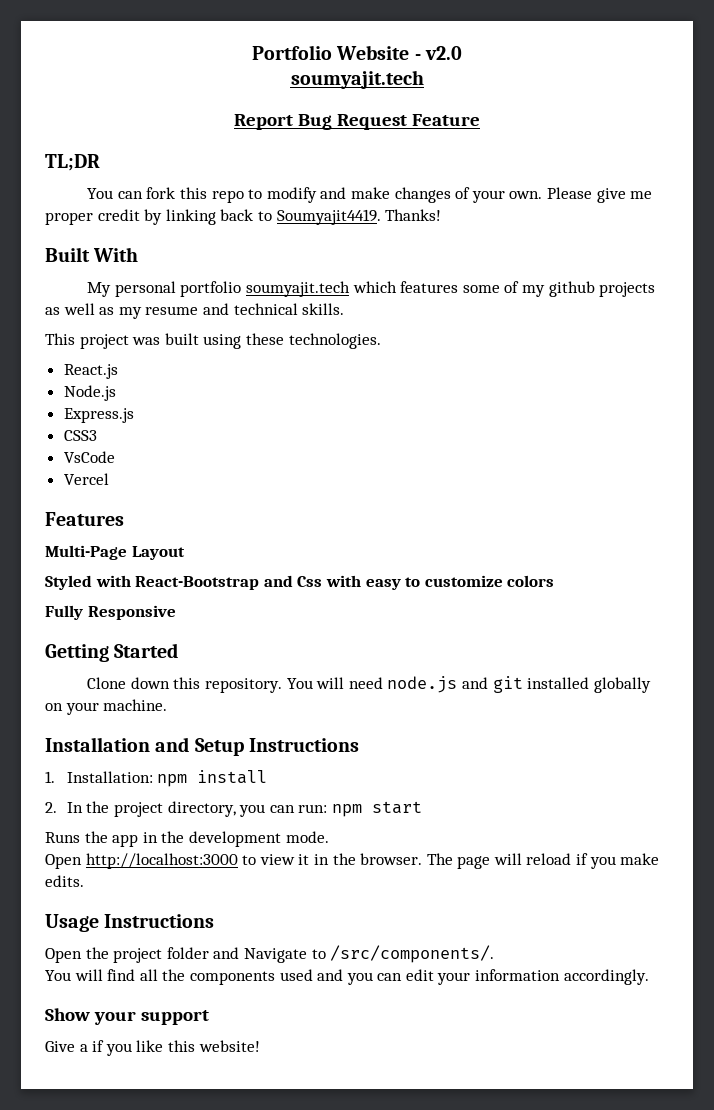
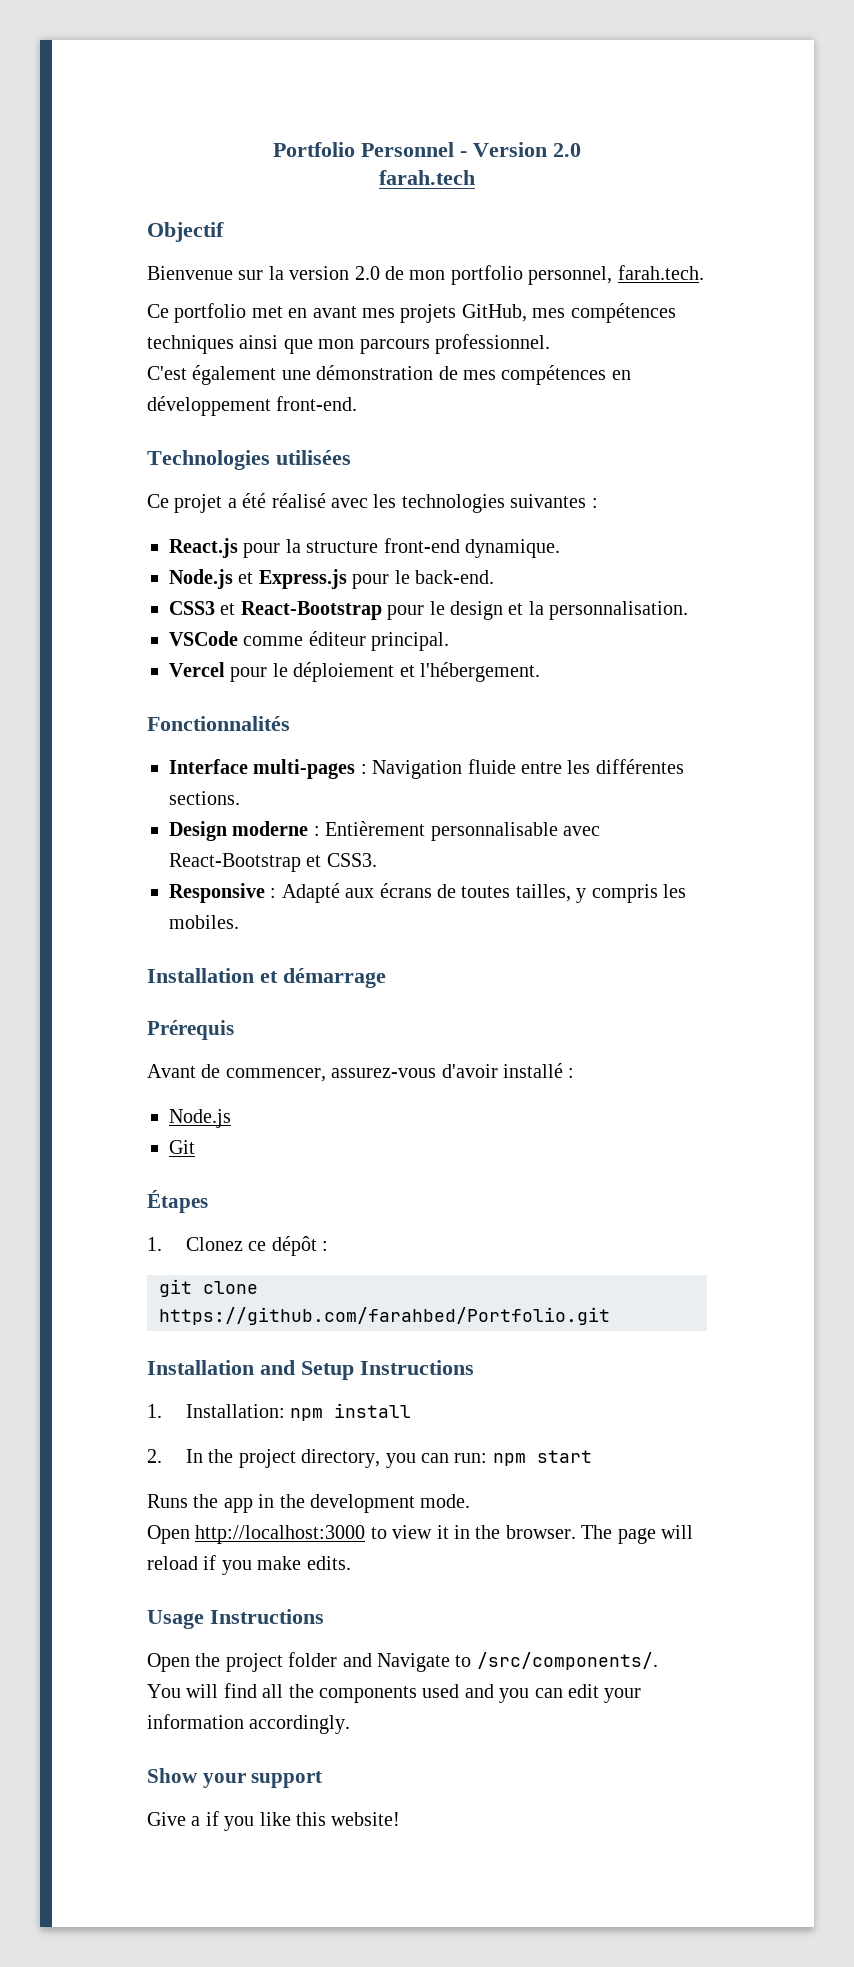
- Portfolio Website - v2.0
- soumyajit.tech
- Report Bug Request Feature
- TL;DR
- You can fork this repo to modify and make changes of your own. Please give me proper credit by linking back to Soumyajit4419. Thanks!
- Built With
- My personal portfolio soumyajit.tech which features some of my github projects as well as my resume and technical skills.
- This project was built using these technologies.
- React.js
+ Portfolio Personnel - Version 2.0
+ farah.tech
+ Objectif
+ Bienvenue sur la version 2.0 de mon portfolio personnel, farah.tech.
+ Ce portfolio met en avant mes projets GitHub, mes compétences techniques ainsi que mon parcours professionnel.
+ C'est également une démonstration de mes compétences en développement front-end.
+ Technologies utilisées
+ Ce projet a été réalisé avec les technologies suivantes :
+ React.js pour la structure front-end dynamique.
+ Node.js et Express.js pour le back-end.
+ CSS3 et React-Bootstrap pour le design et la personnalisation.
+ VSCode comme éditeur principal.
+ Vercel pour le déploiement et l'hébergement.
+ Fonctionnalités
+ Interface multi-pages : Navigation fluide entre les différentes sections.
+ Design moderne : Entièrement personnalisable avec React-Bootstrap et CSS3.
+ Responsive : Adapté aux écrans de toutes tailles, y compris les mobiles.
+ Installation et démarrage
+ Prérequis
+ Avant de commencer, assurez-vous d'avoir installé :
  Node.js
- Express.js
- CSS3
- VsCode
- Vercel
- Features
- Multi-Page Layout
- Styled with React-Bootstrap and Css with easy to customize colors
- Fully Responsive
- Getting Started
- Clone down this repository. You will need node.js and git installed globally on your machine.
+ Git
+ Étapes
+ 1. Clonez ce dépôt :
+ git clone https://github.com/farahbed/Portfolio.git

